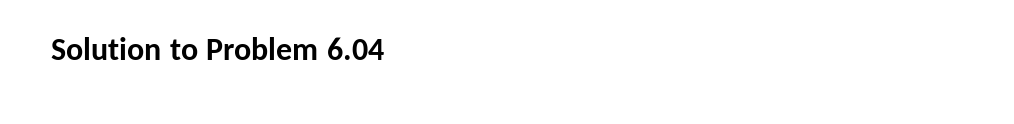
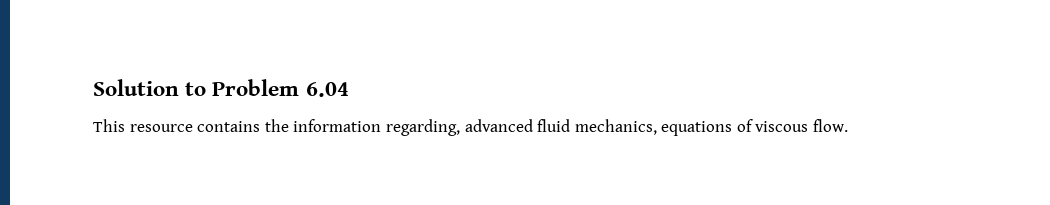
+ This resource contains the information regarding, advanced fluid mechanics, equations of viscous flow.

